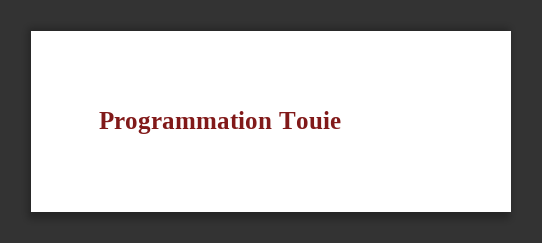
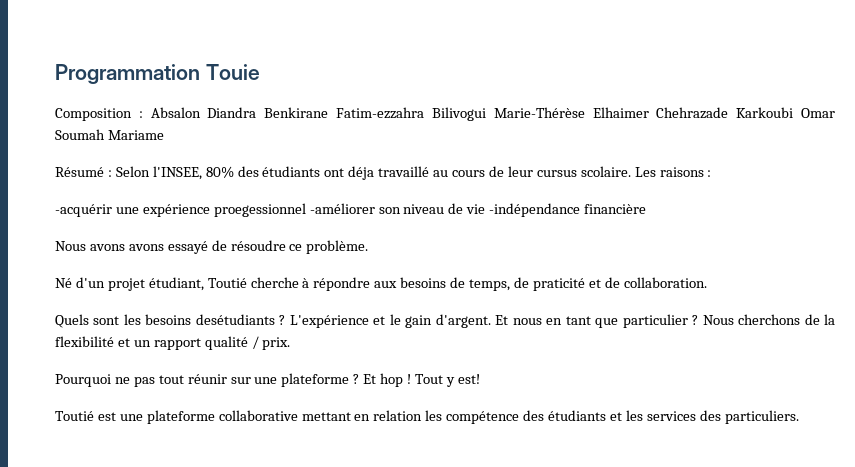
+ Composition : Absalon Diandra Benkirane Fatim-ezzahra Bilivogui Marie-Thérèse Elhaimer Chehrazade Karkoubi Omar Soumah Mariame
+ Résumé : Selon l'INSEE, 80% des étudiants ont déja travaillé au cours de leur cursus scolaire. Les raisons :
+ -acquérir une expérience proegessionnel -améliorer son niveau de vie -indépendance financière
+ Nous avons avons essayé de résoudre ce problème.
+ Né d'un projet étudiant, Toutié cherche à répondre aux besoins de temps, de praticité et de collaboration.
+ Quels sont les besoins desétudiants ? L'expérience et le gain d'argent. Et nous en tant que particulier ? Nous cherchons de la flexibilité et un rapport qualité / prix.
+ Pourquoi ne pas tout réunir sur une plateforme ? Et hop ! Tout y est!
+ Toutié est une plateforme collaborative mettant en relation les compétence des étudiants et les services des particuliers.

